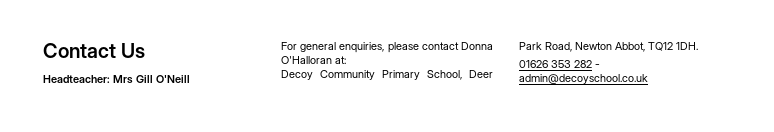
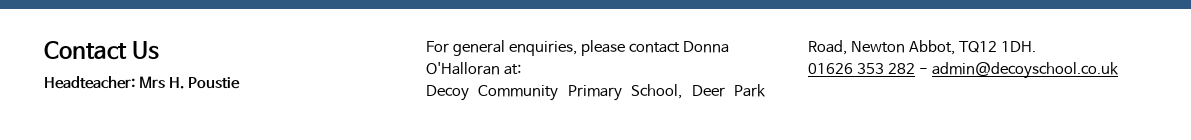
- Headteacher: Mrs Gill O'Neill
+ Headteacher: Mrs H. Poustie

